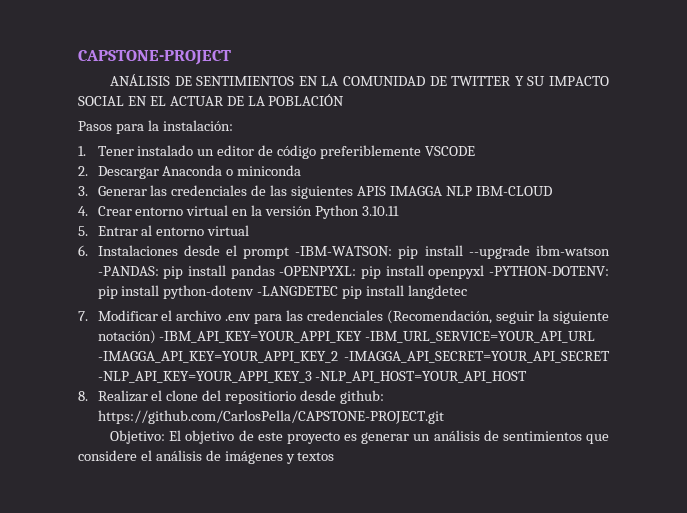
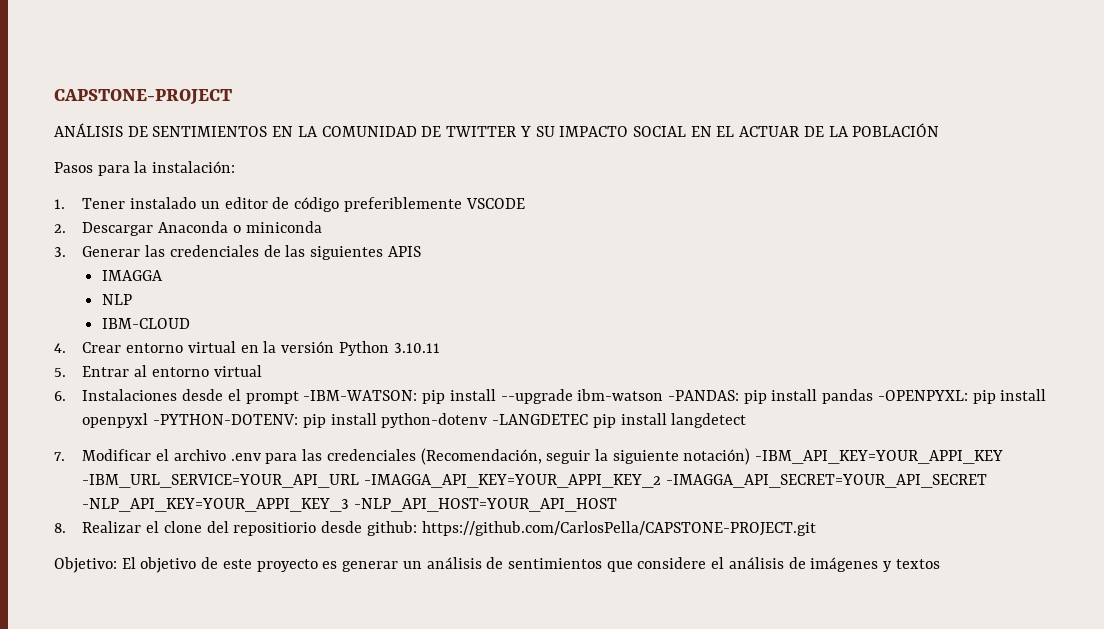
- 3. Generar las credenciales de las siguientes APIS IMAGGA NLP IBM-CLOUD
+ 3. Generar las credenciales de las siguientes APIS
+ IMAGGA
+ NLP
+ IBM-CLOUD
- 6. Instalaciones desde el prompt -IBM-WATSON: pip install --upgrade ibm-watson -PANDAS: pip install pandas -OPENPYXL: pip install openpyxl -PYTHON-DOTENV: pip install python-dotenv -LANGDETEC pip install langdetec
+ 6. Instalaciones desde el prompt -IBM-WATSON: pip install --upgrade ibm-watson -PANDAS: pip install pandas -OPENPYXL: pip install openpyxl -PYTHON-DOTENV: pip install python-dotenv -LANGDETEC pip install langdetect

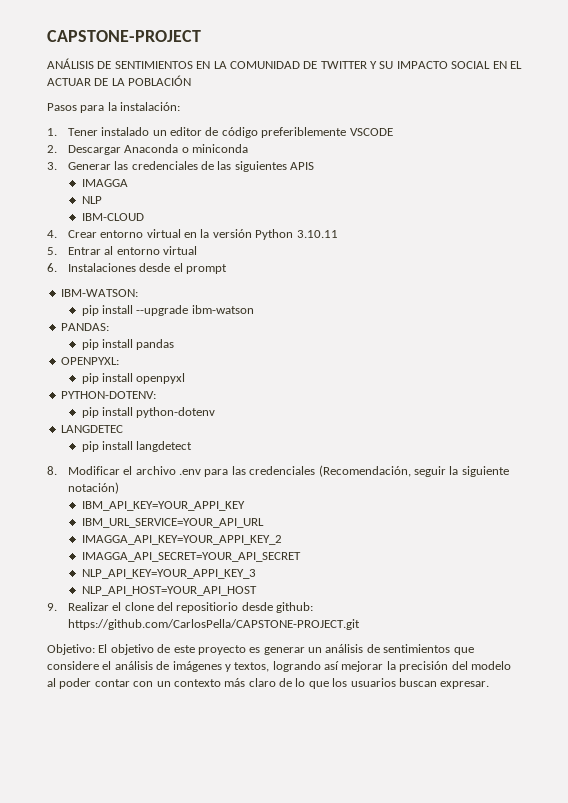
- 6. Instalaciones desde el prompt -IBM-WATSON: pip install --upgrade ibm-watson -PANDAS: pip install pandas -OPENPYXL: pip install openpyxl -PYTHON-DOTENV: pip install python-dotenv -LANGDETEC pip install langdetect
+ 6. Instalaciones desde el prompt
+ IBM-WATSON:
+ pip install --upgrade ibm-watson
+ PANDAS:
+ pip install pandas
+ OPENPYXL:
+ pip install openpyxl
+ PYTHON-DOTENV:
+ pip install python-dotenv
+ LANGDETEC
+ pip install langdetect
- 7. Modificar el archivo .env para las credenciales (Recomendación, seguir la siguiente notación) -IBM_API_KEY=YOUR_APPI_KEY -IBM_URL_SERVICE=YOUR_API_URL -IMAGGA_API_KEY=YOUR_APPI_KEY_2 -IMAGGA_API_SECRET=YOUR_API_SECRET -NLP_API_KEY=YOUR_APPI_KEY_3 -NLP_API_HOST=YOUR_API_HOST
- 8. Realizar el clone del repositiorio desde github: https://github.com/CarlosPella/CAPSTONE-PROJECT.git
+ 8. Modificar el archivo .env para las credenciales (Recomendación, seguir la siguiente notación)
+ IBM_API_KEY=YOUR_APPI_KEY
+ IBM_URL_SERVICE=YOUR_API_URL
+ IMAGGA_API_KEY=YOUR_APPI_KEY_2
+ IMAGGA_API_SECRET=YOUR_API_SECRET
+ NLP_API_KEY=YOUR_APPI_KEY_3
+ NLP_API_HOST=YOUR_API_HOST
+ 9. Realizar el clone del repositiorio desde github: https://github.com/CarlosPella/CAPSTONE-PROJECT.git
- Objetivo: El objetivo de este proyecto es generar un análisis de sentimientos que considere el análisis de imágenes y textos
+ Objetivo: El objetivo de este proyecto es generar un análisis de sentimientos que considere el análisis de imágenes y textos, logrando así mejorar la precisión del modelo al poder contar con un contexto más claro de lo que los usuarios buscan expresar.

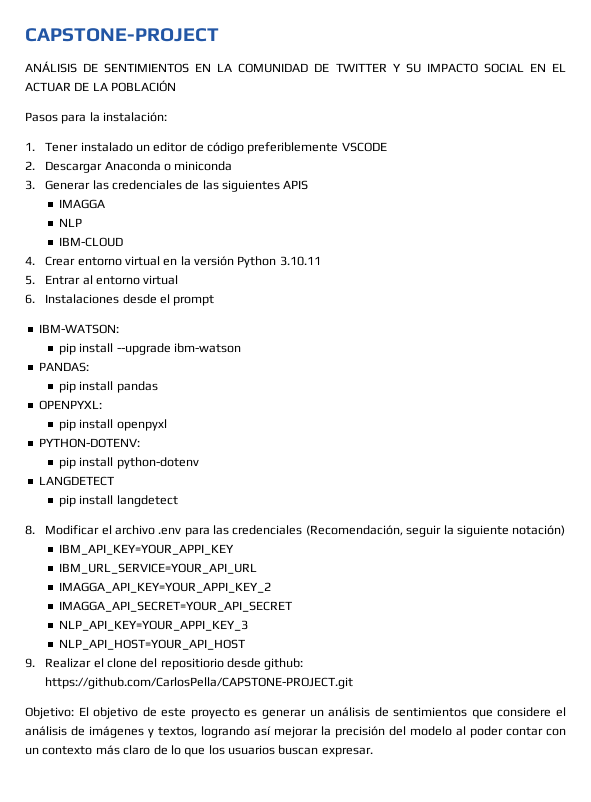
- LANGDETEC
+ LANGDETECT

